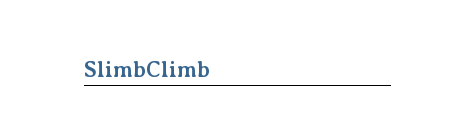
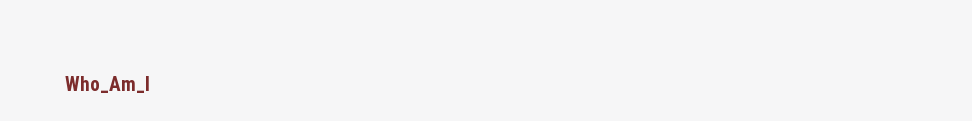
- SlimbClimb
+ Who_Am_I

